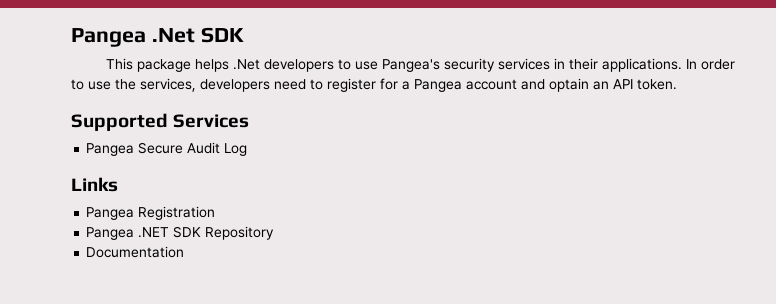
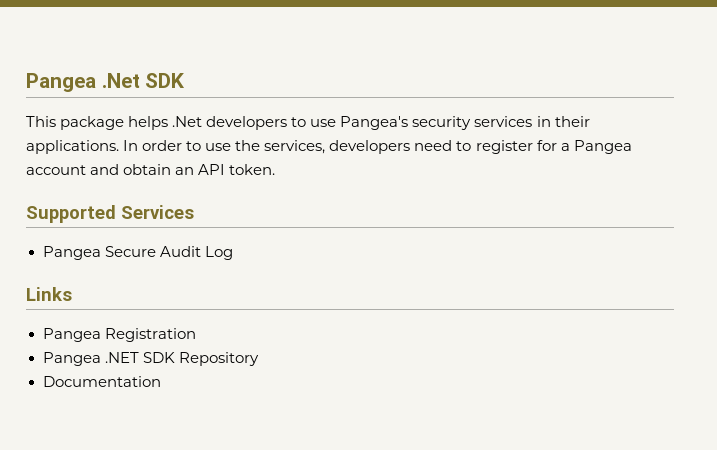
- In order to use the services, developers need to register for a Pangea account and optain an API token.
+ In order to use the services, developers need to register for a Pangea account and obtain an API token.

